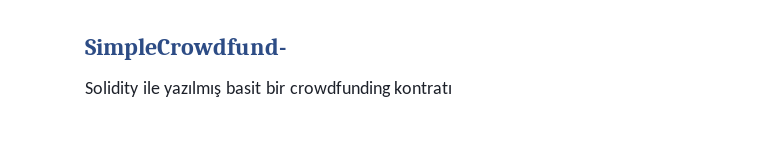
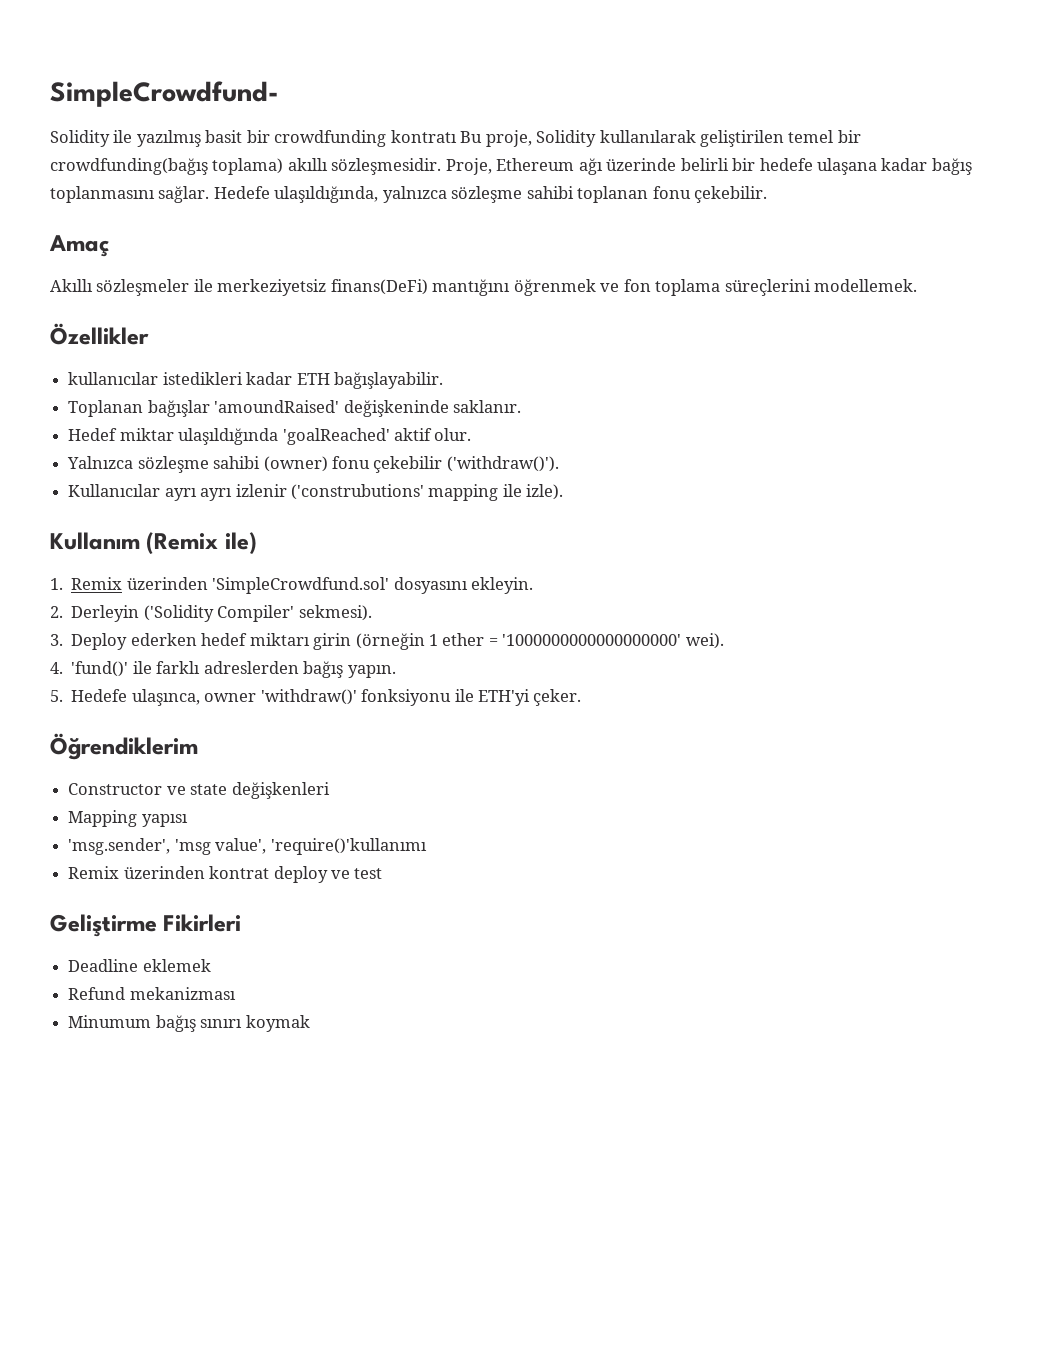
- Solidity ile yazılmış basit bir crowdfunding kontratı
+ Solidity ile yazılmış basit bir crowdfunding kontratı Bu proje, Solidity kullanılarak geliştirilen temel bir crowdfunding(bağış toplama) akıllı sözleşmesidir. Proje, Ethereum ağı üzerinde belirli bir hedefe ulaşana kadar bağış toplanmasını sağlar. Hedefe ulaşıldığında, yalnızca sözleşme sahibi toplanan fonu çekebilir.
+ Amaç
+ Akıllı sözleşmeler ile merkeziyetsiz finans(DeFi) mantığını öğrenmek ve fon toplama süreçlerini modellemek.
+ Özellikler
+ kullanıcılar istedikleri kadar ETH bağışlayabilir.
+ Toplanan bağışlar 'amoundRaised' değişkeninde saklanır.
+ Hedef miktar ulaşıldığında 'goalReached' aktif olur.
+ Yalnızca sözleşme sahibi (owner) fonu çekebilir ('withdraw()').
+ Kullanıcılar ayrı ayrı izlenir ('construbutions' mapping ile izle).
+ Kullanım (Remix ile)
+ 1. Remix üzerinden 'SimpleCrowdfund.sol' dosyasını ekleyin.
+ 2. Derleyin ('Solidity Compiler' sekmesi).
+ 3. Deploy ederken hedef miktarı girin (örneğin 1 ether = '1000000000000000000' wei).
+ 4. 'fund()' ile farklı adreslerden bağış yapın.
+ 5. Hedefe ulaşınca, owner 'withdraw()' fonksiyonu ile ETH'yi çeker.
+ Öğrendiklerim
+ Constructor ve state değişkenleri
+ Mapping yapısı
+ 'msg.sender', 'msg value', 'require()'kullanımı
+ Remix üzerinden kontrat deploy ve test
+ Geliştirme Fikirleri
+ Deadline eklemek
+ Refund mekanizması
+ Minumum bağış sınırı koymak

